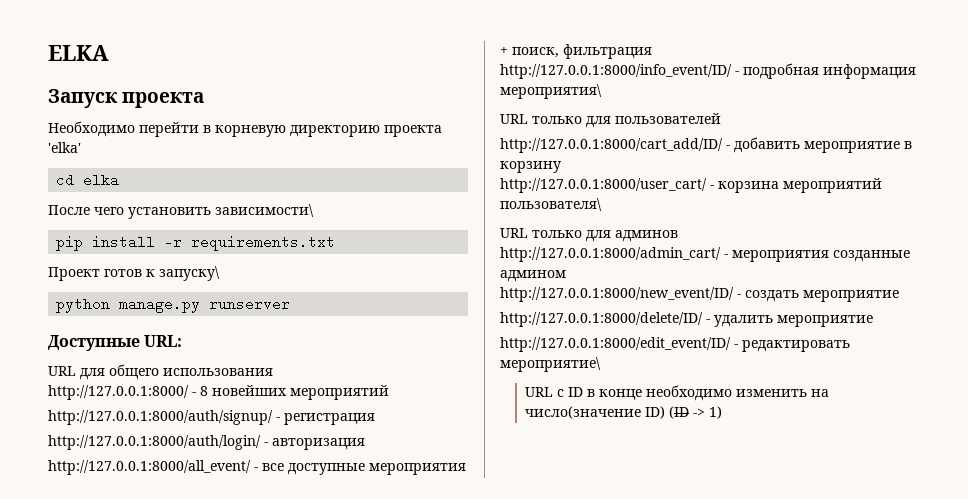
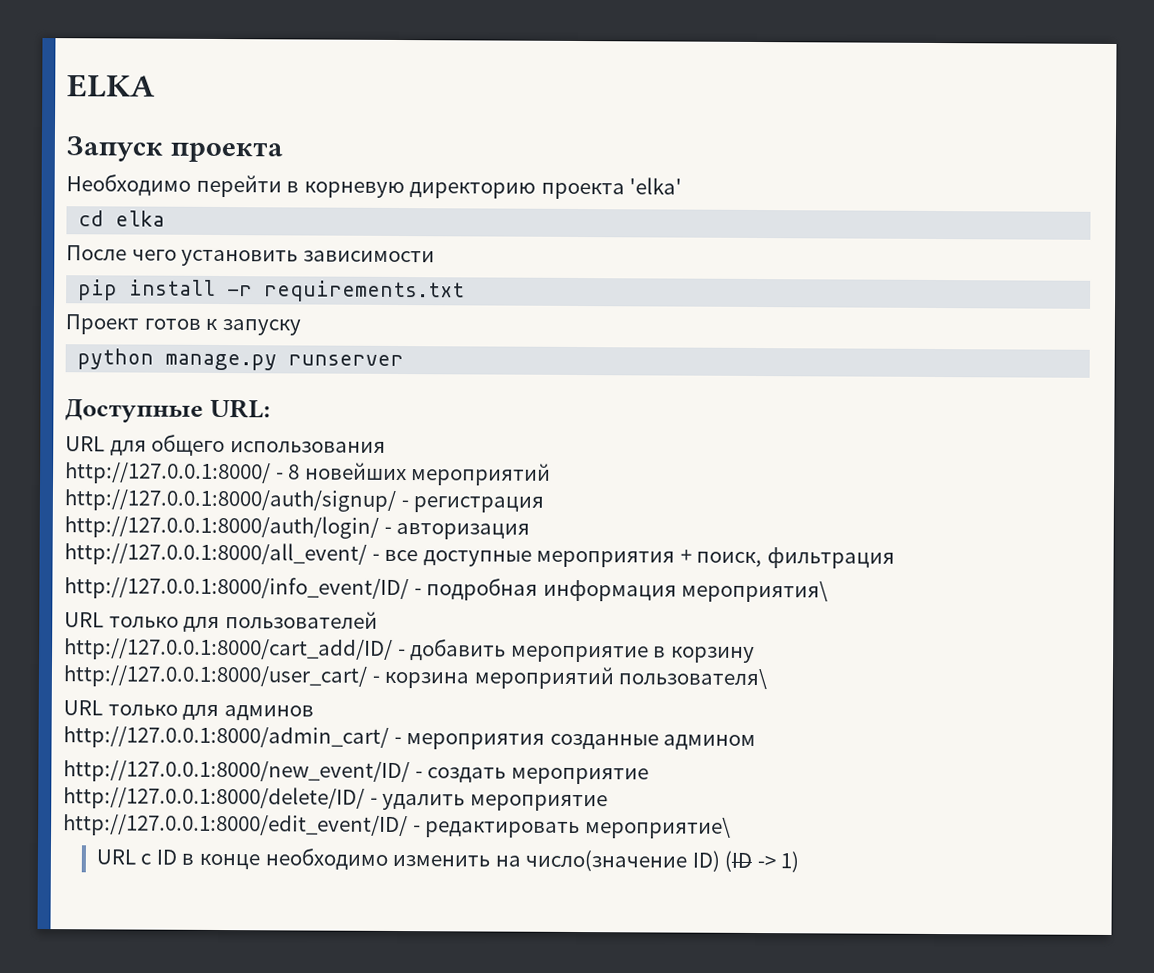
- После чего установить зависимости\
+ После чего установить зависимости
- Проект готов к запуску\
+ Проект готов к запуску

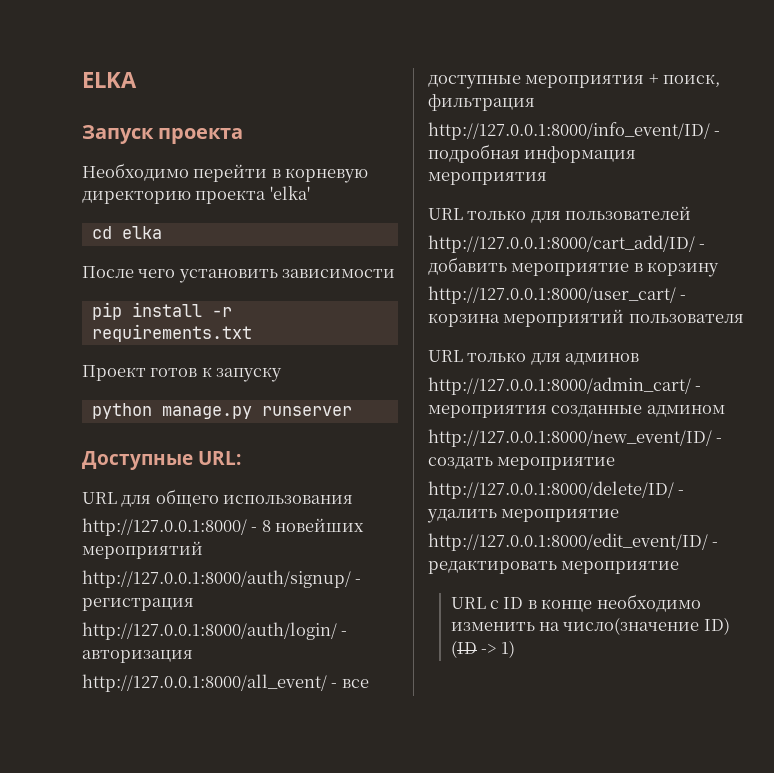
- http://127.0.0.1:8000/info_event/ID/ - подробная информация мероприятия\
+ http://127.0.0.1:8000/info_event/ID/ - подробная информация мероприятия
- http://127.0.0.1:8000/user_cart/ - корзина мероприятий пользователя\
+ http://127.0.0.1:8000/user_cart/ - корзина мероприятий пользователя
- http://127.0.0.1:8000/edit_event/ID/ - редактировать мероприятие\
+ http://127.0.0.1:8000/edit_event/ID/ - редактировать мероприятие

